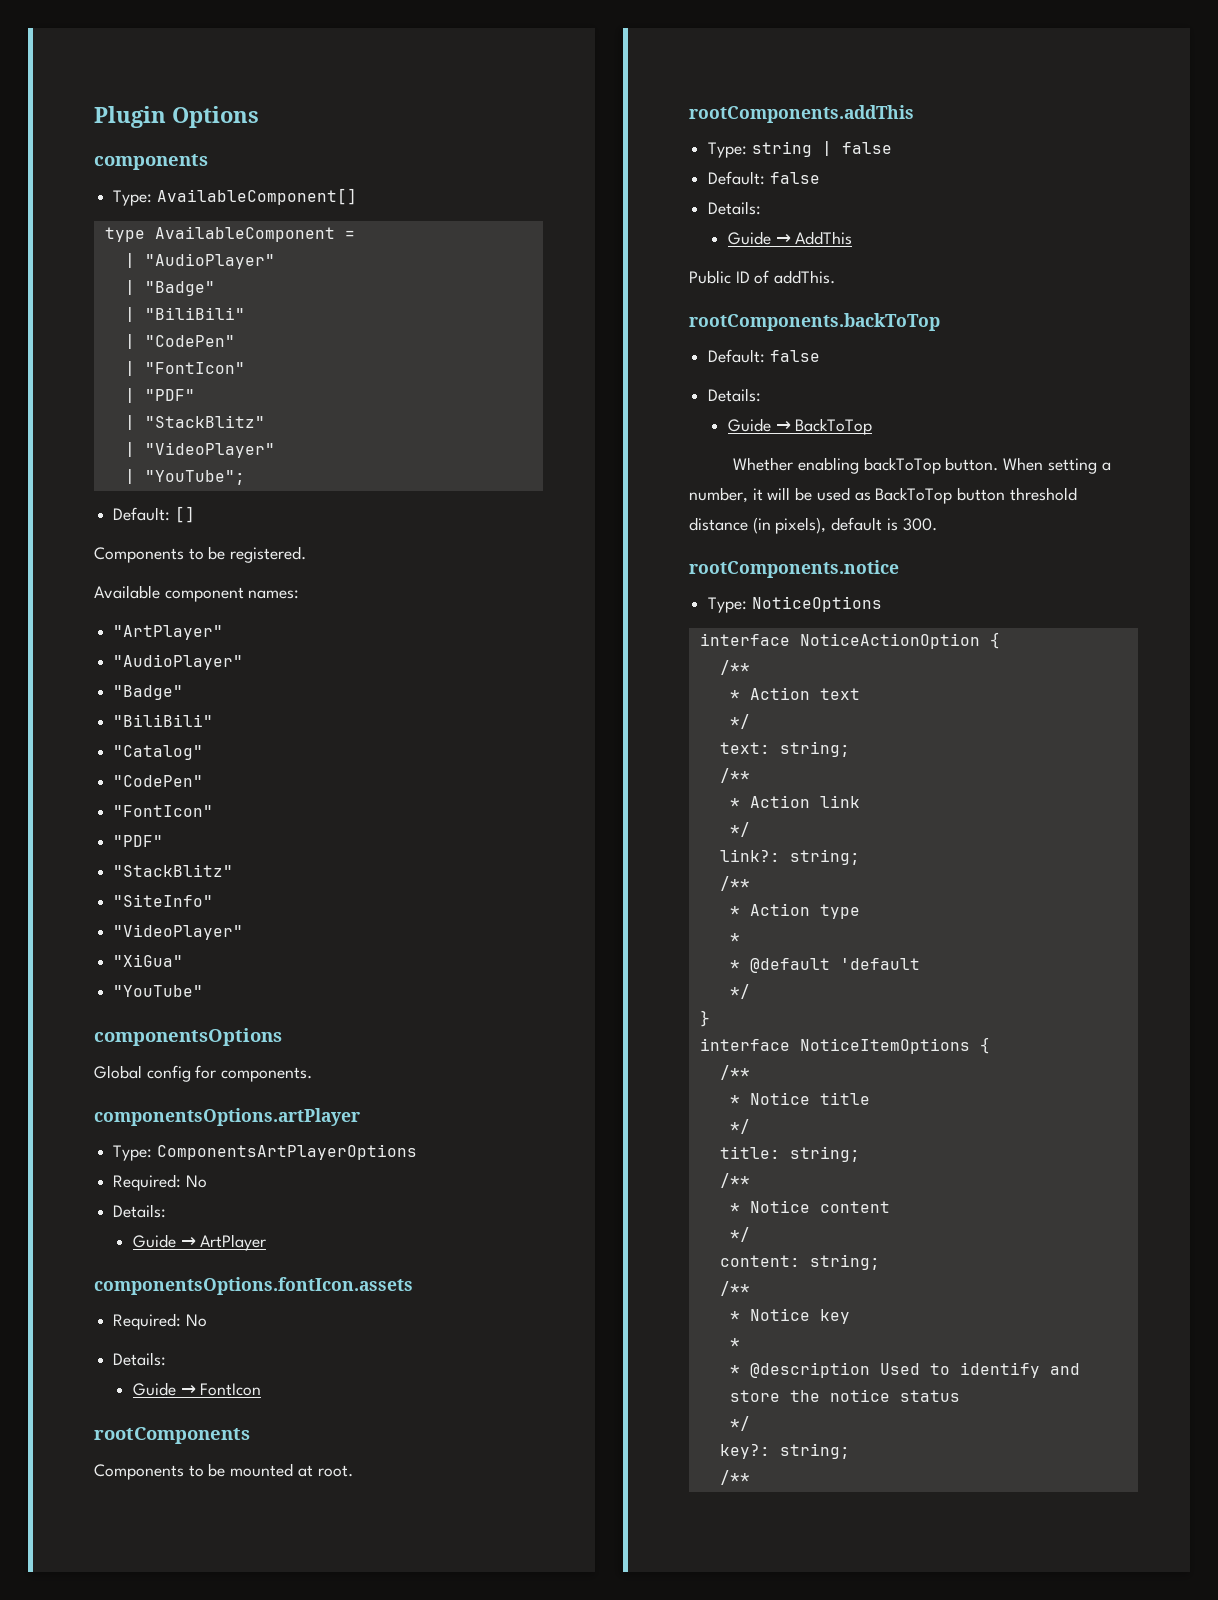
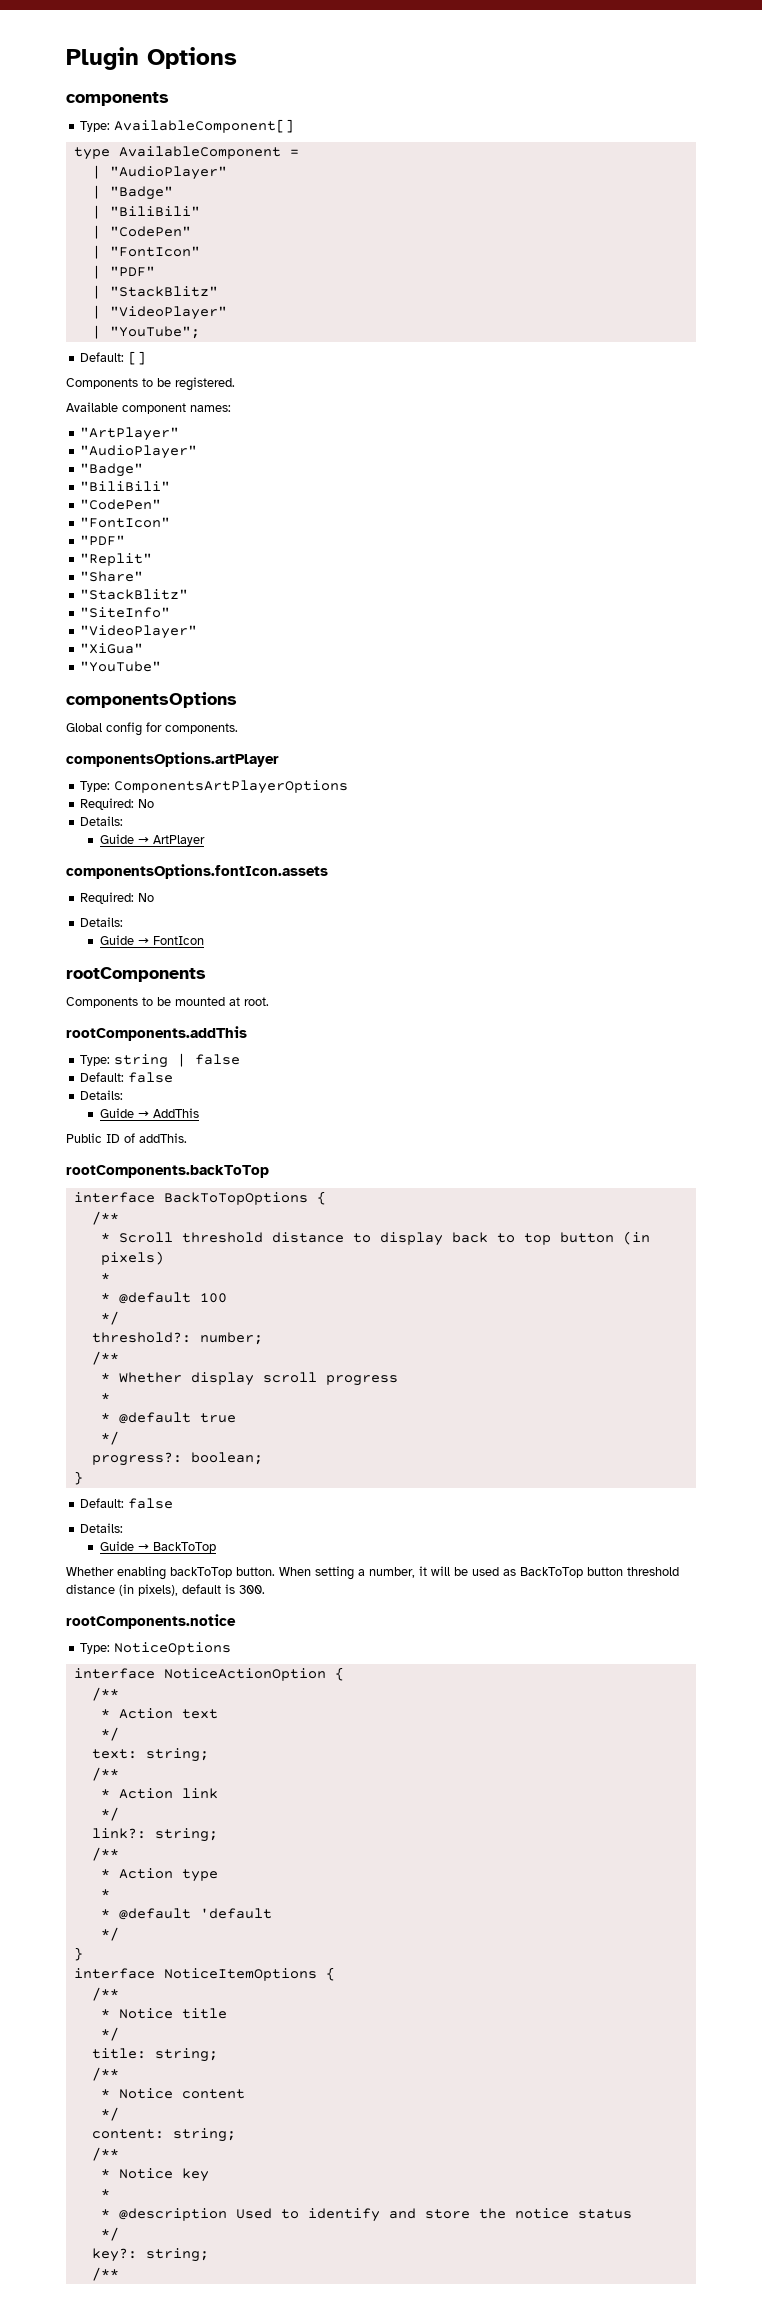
- "Catalog"
+ "Replit"
+ "Share"
+ interface BackToTopOptions {
+ /**
+ * Scroll threshold distance to display back to top button (in pixels)
+ *
+ * @default 100
+ */
+ threshold?: number;
+ /**
+ * Whether display scroll progress
+ *
+ * @default true
+ */
+ progress?: boolean;
+ }

